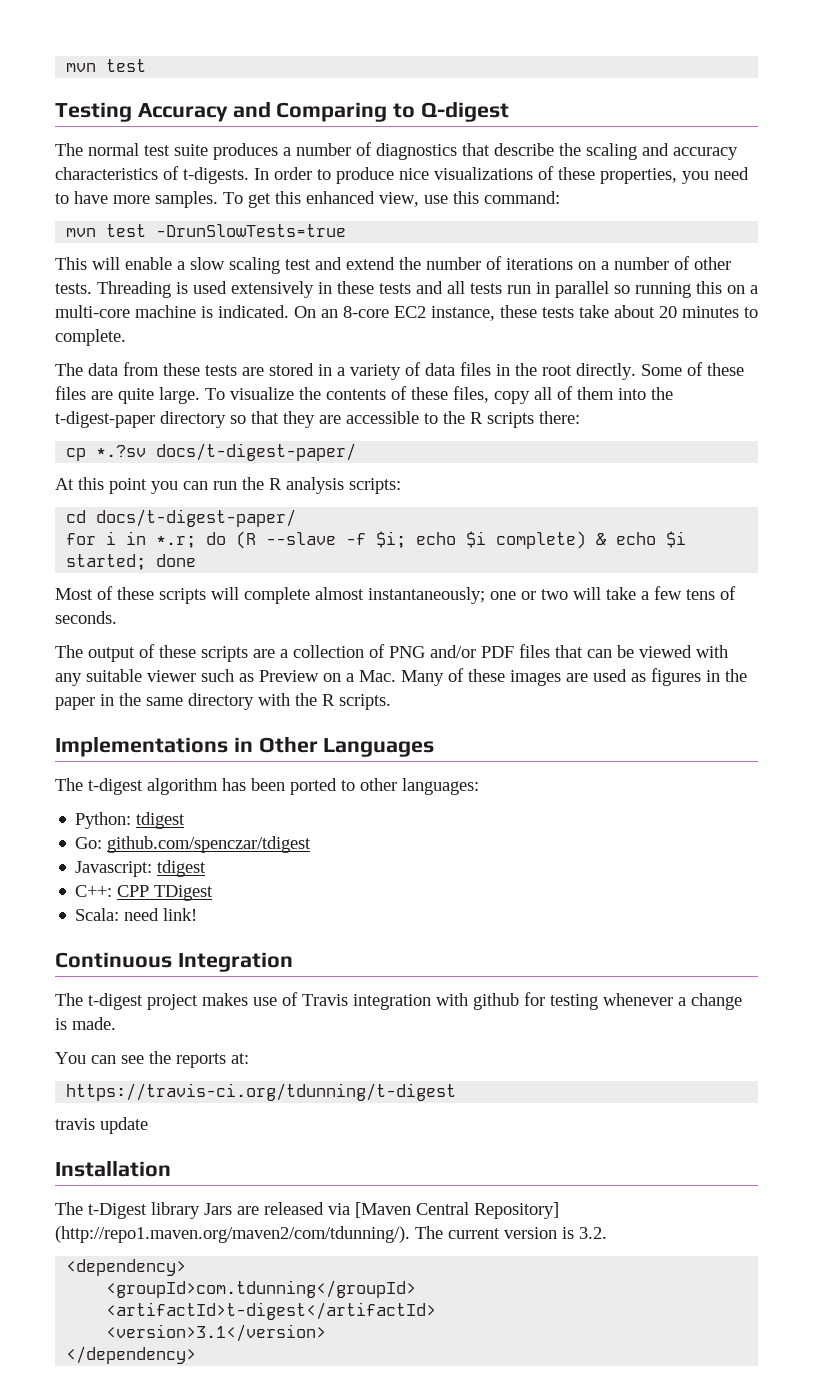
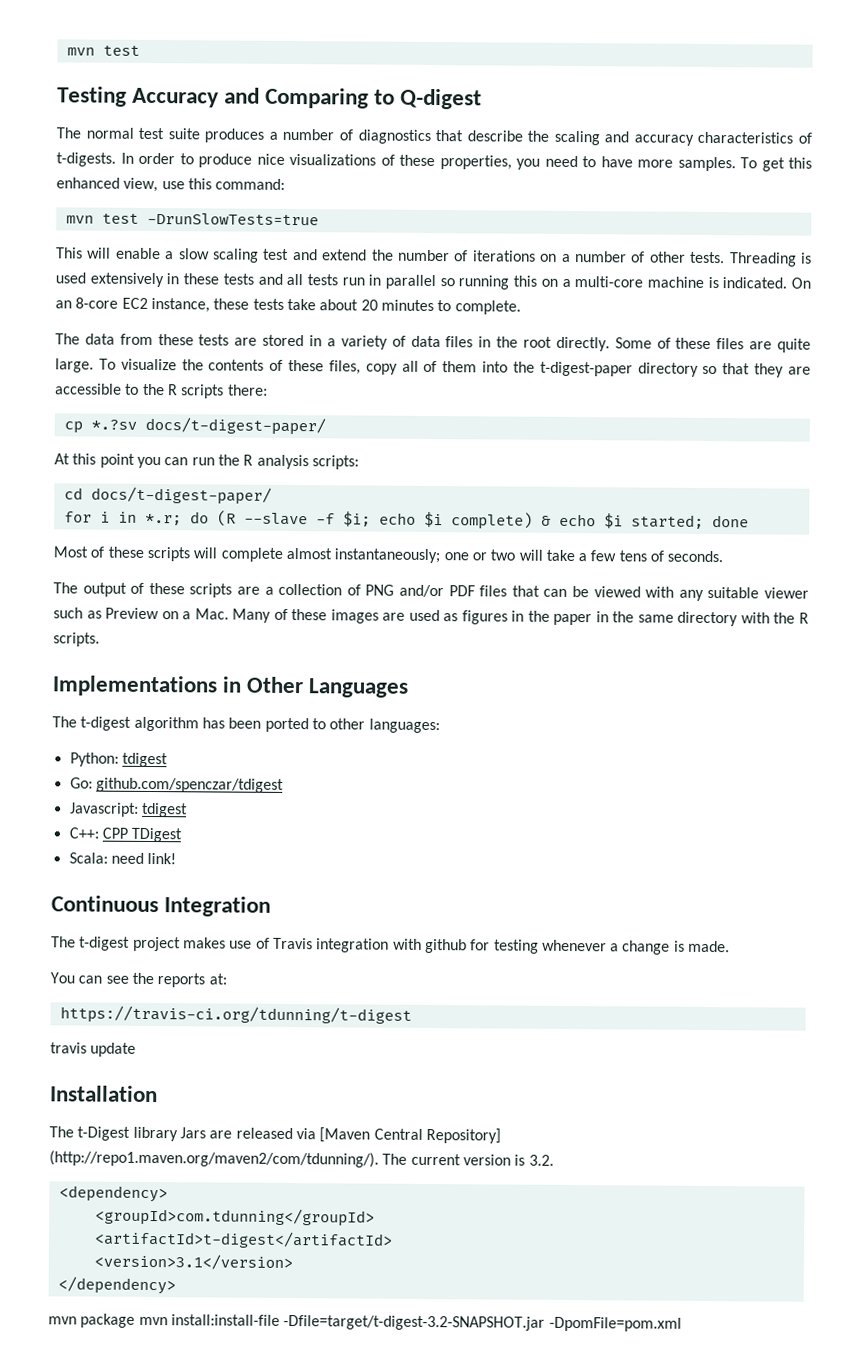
+ mvn package mvn install:install-file -Dfile=target/t-digest-3.2-SNAPSHOT.jar -DpomFile=pom.xml

